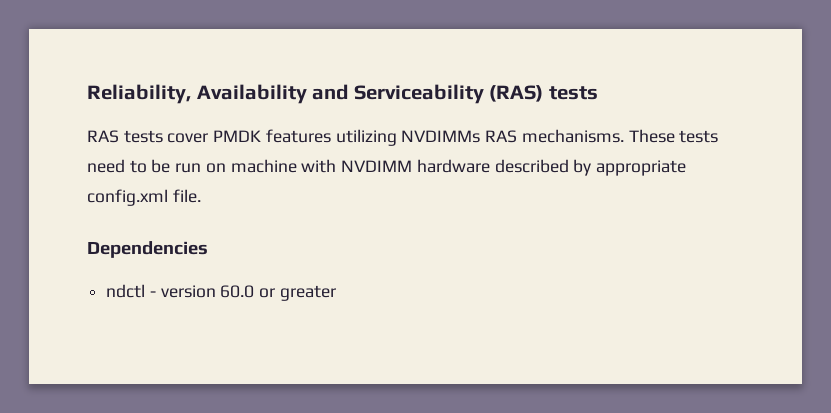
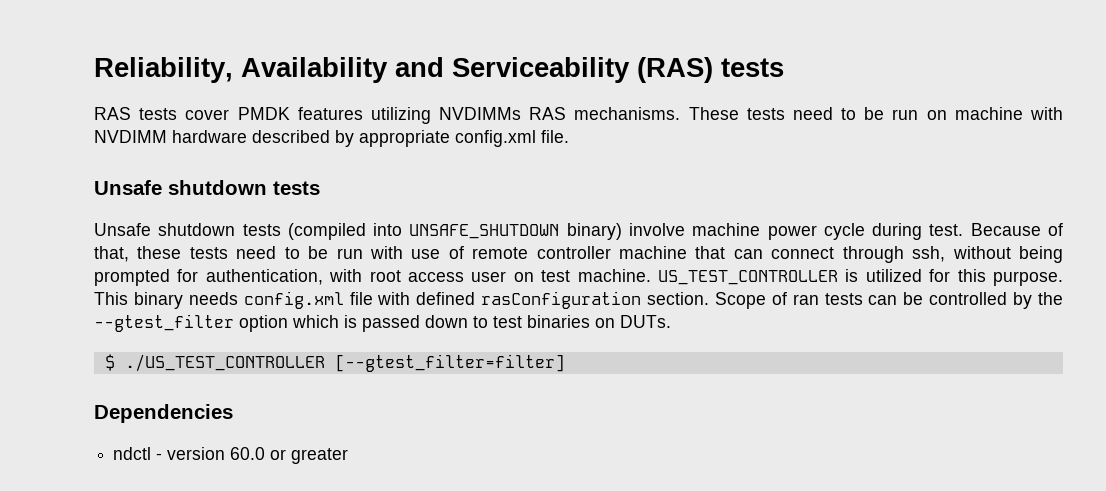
  These tests need to be run on machine with NVDIMM hardware described by appropriate config.xml file.
+ Unsafe shutdown tests
+ Unsafe shutdown tests (compiled into UNSAFE_SHUTDOWN binary) involve machine power cycle during test. Because of that, these tests need to be run with use of remote controller machine that can connect through ssh, without being prompted for authentication, with root access user on test machine. US_TEST_CONTROLLER is utilized for this purpose. This binary needs config.xml file with defined rasConfiguration section. Scope of ran tests can be controlled by the --gtest_filter option which is passed down to test binaries on DUTs.
+ $ ./US_TEST_CONTROLLER [--gtest_filter=filter]

